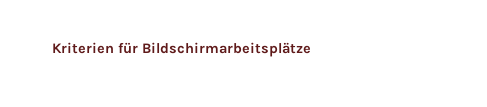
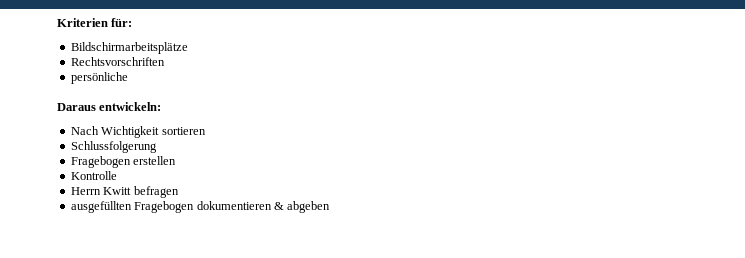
- Kriterien für Bildschirmarbeitsplätze
+ Kriterien für:
+ Bildschirmarbeitsplätze
+ Rechtsvorschriften
+ persönliche
+ Daraus entwickeln:
+ Nach Wichtigkeit sortieren
+ Schlussfolgerung
+ Fragebogen erstellen
+ Kontrolle
+ Herrn Kwitt befragen
+ ausgefüllten Fragebogen dokumentieren & abgeben

